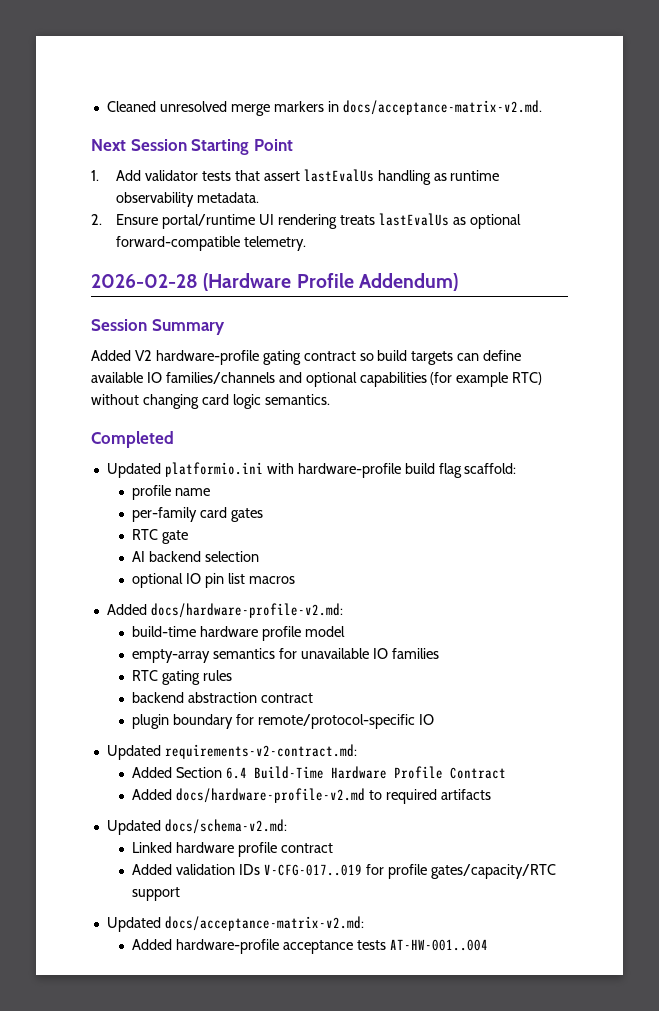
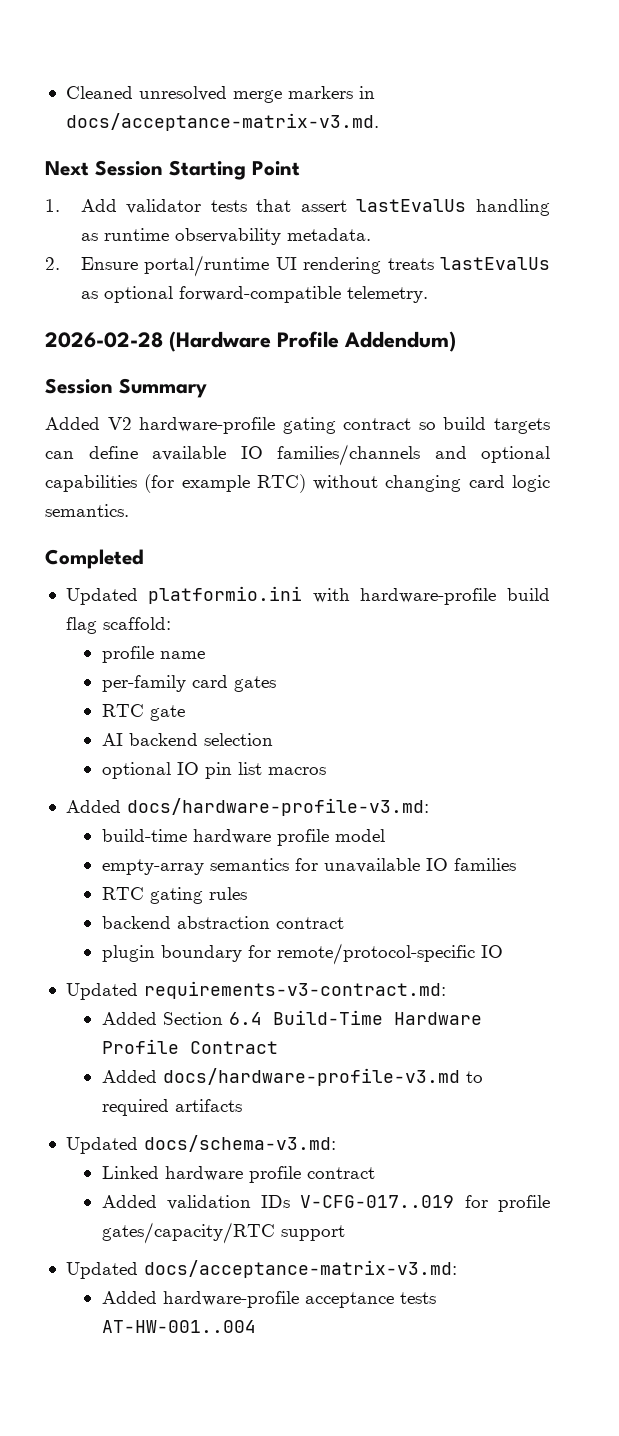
- Cleaned unresolved merge markers in docs/acceptance-matrix-v2.md.
+ Cleaned unresolved merge markers in docs/acceptance-matrix-v3.md.
- Added docs/hardware-profile-v2.md:
+ Added docs/hardware-profile-v3.md:
- Updated requirements-v2-contract.md:
+ Updated requirements-v3-contract.md:
- Added docs/hardware-profile-v2.md to required artifacts
+ Added docs/hardware-profile-v3.md to required artifacts
- Updated docs/schema-v2.md:
+ Updated docs/schema-v3.md:
- Updated docs/acceptance-matrix-v2.md:
+ Updated docs/acceptance-matrix-v3.md:

